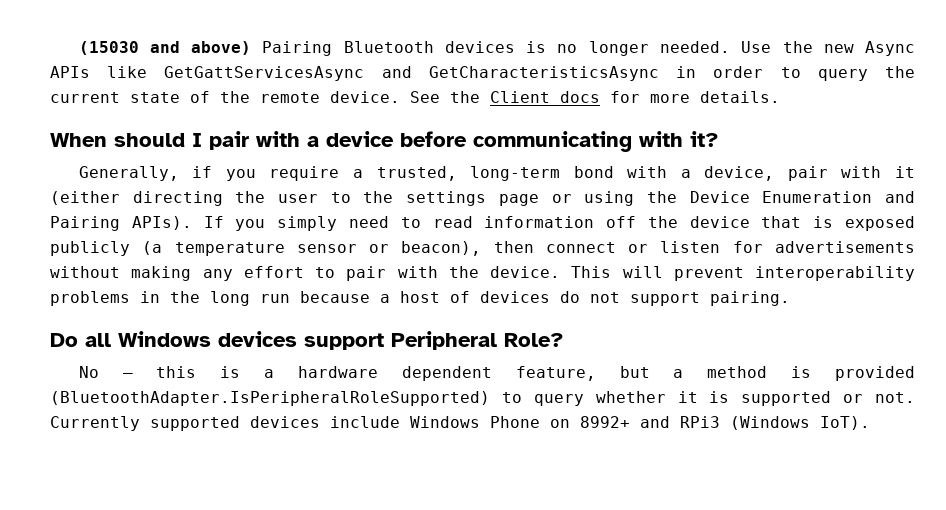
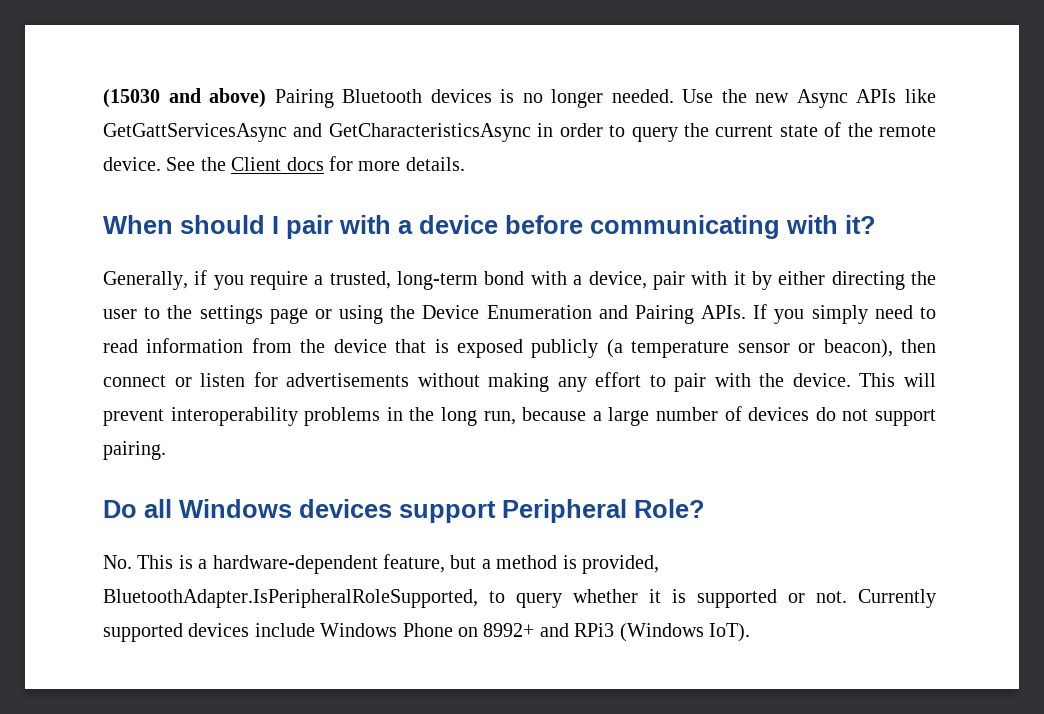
- Generally, if you require a trusted, long-term bond with a device, pair with it (either directing the user to the settings page or using the Device Enumeration and Pairing APIs).
+ Generally, if you require a trusted, long-term bond with a device, pair with it by either directing the user to the settings page or using the Device Enumeration and Pairing APIs.
- If you simply need to read information off the device that is exposed publicly (a temperature sensor or beacon), then connect or listen for advertisements without making any effort to pair with the device.
+ If you simply need to read information from the device that is exposed publicly (a temperature sensor or beacon), then connect or listen for advertisements without making any effort to pair with the device.
- This will prevent interoperability problems in the long run because a host of devices do not support pairing.
+ This will prevent interoperability problems in the long run, because a large number of devices do not support pairing.
- No – this is a hardware dependent feature, but a method is provided (BluetoothAdapter.IsPeripheralRoleSupported) to query whether it is supported or not.
+ No. This is a hardware-dependent feature, but a method is provided, BluetoothAdapter.IsPeripheralRoleSupported, to query whether it is supported or not.

